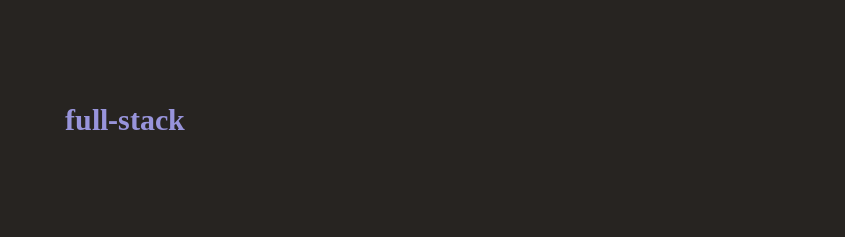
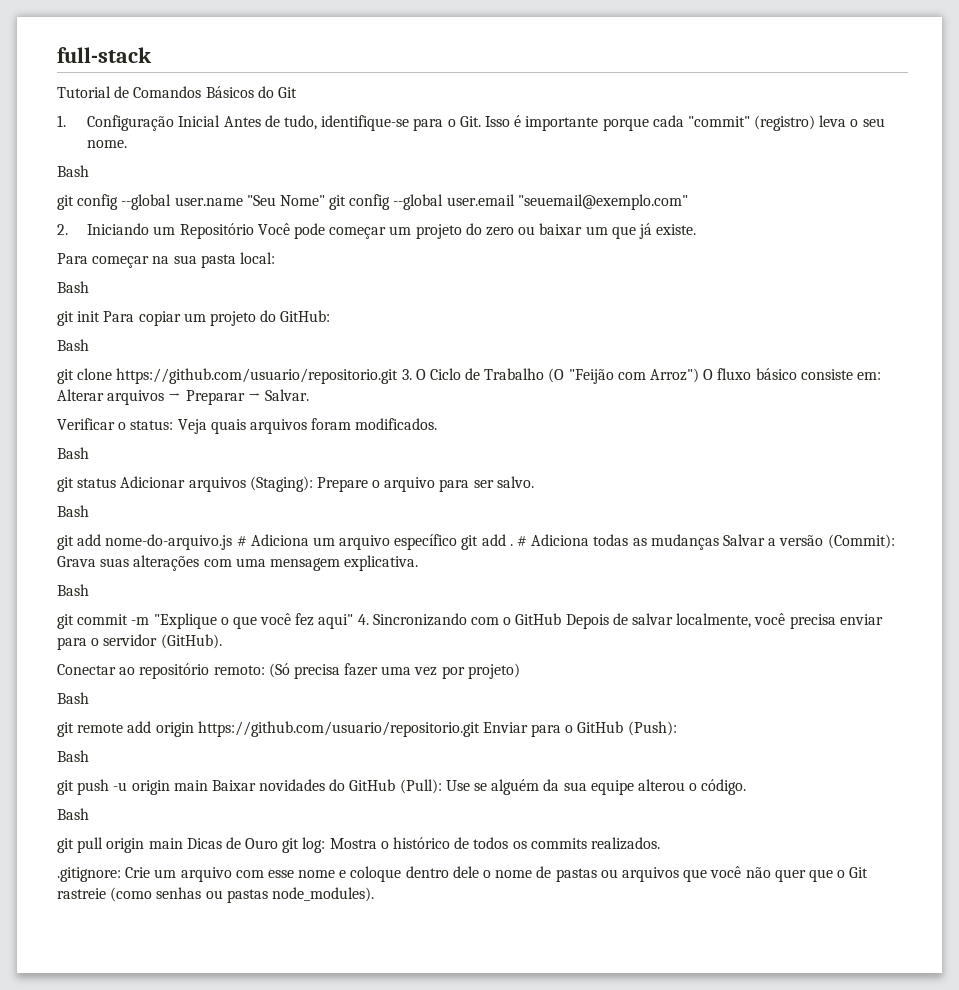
+ Tutorial de Comandos Básicos do Git
+ 1. Configuração Inicial Antes de tudo, identifique-se para o Git. Isso é importante porque cada "commit" (registro) leva o seu nome.
+ Bash
+ git config --global user.name "Seu Nome" git config --global user.email "seuemail@exemplo.com"
+ 2. Iniciando um Repositório Você pode começar um projeto do zero ou baixar um que já existe.
+ Para começar na sua pasta local:
+ Bash
+ git init Para copiar um projeto do GitHub:
+ Bash
+ git clone https://github.com/usuario/repositorio.git 3. O Ciclo de Trabalho (O "Feijão com Arroz") O fluxo básico consiste em: Alterar arquivos → Preparar → Salvar.
+ Verificar o status: Veja quais arquivos foram modificados.
+ Bash
+ git status Adicionar arquivos (Staging): Prepare o arquivo para ser salvo.
+ Bash
+ git add nome-do-arquivo.js # Adiciona um arquivo específico git add . # Adiciona todas as mudanças Salvar a versão (Commit): Grava suas alterações com uma mensagem explicativa.
+ Bash
+ git commit -m "Explique o que você fez aqui" 4. Sincronizando com o GitHub Depois de salvar localmente, você precisa enviar para o servidor (GitHub).
+ Conectar ao repositório remoto: (Só precisa fazer uma vez por projeto)
+ Bash
+ git remote add origin https://github.com/usuario/repositorio.git Enviar para o GitHub (Push):
+ Bash
+ git push -u origin main Baixar novidades do GitHub (Pull): Use se alguém da sua equipe alterou o código.
+ Bash
+ git pull origin main Dicas de Ouro git log: Mostra o histórico de todos os commits realizados.
+ .gitignore: Crie um arquivo com esse nome e coloque dentro dele o nome de pastas ou arquivos que você não quer que o Git rastreie (como senhas ou pastas node_modules).

